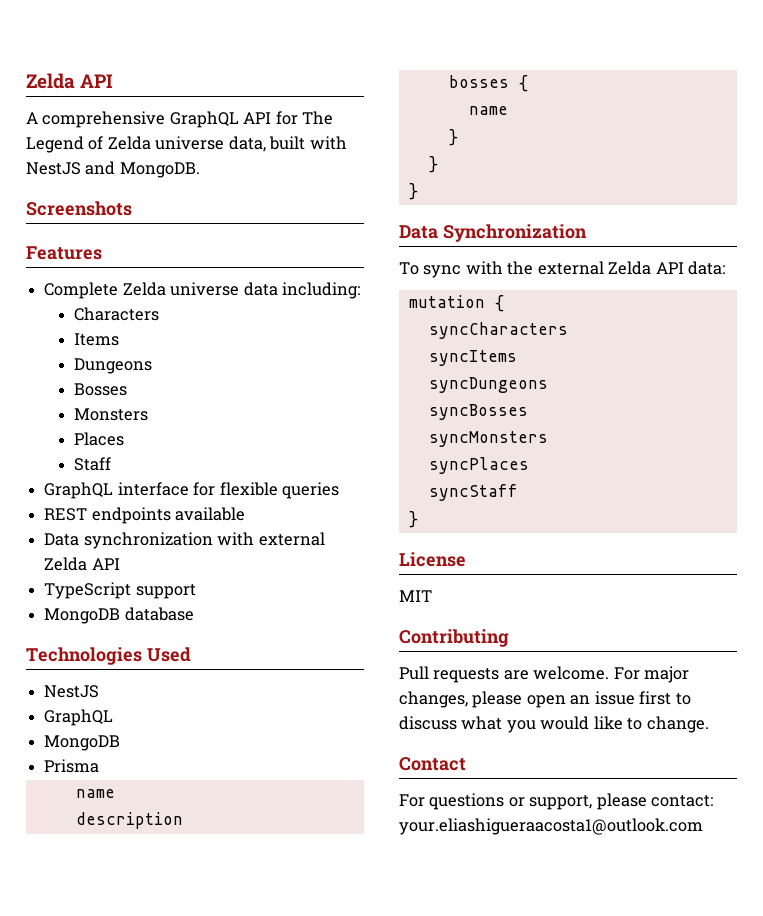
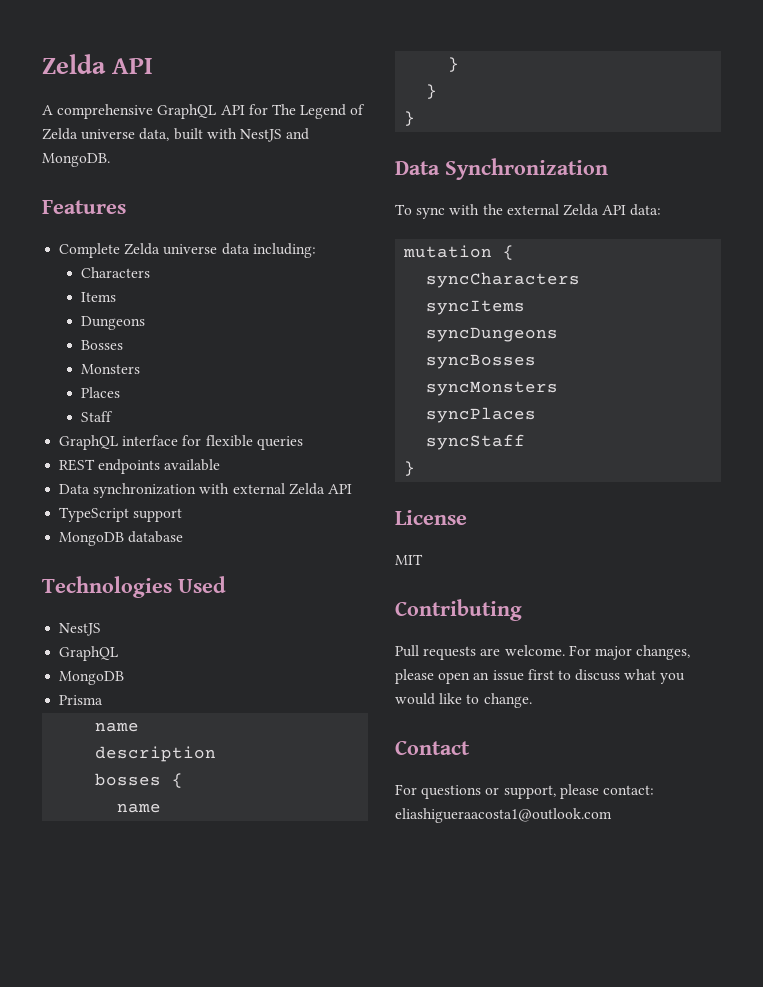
- Screenshots
- For questions or support, please contact: your.eliashigueraacosta1@outlook.com
+ For questions or support, please contact: eliashigueraacosta1@outlook.com

